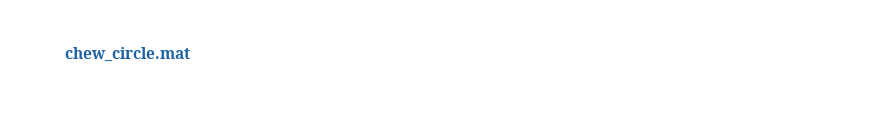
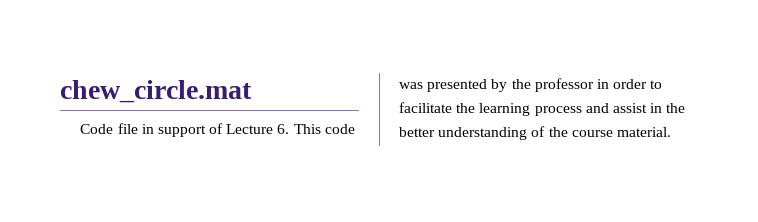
+ Code file in support of Lecture 6. This code was presented by the professor in order to facilitate the learning process and assist in the better understanding of the course material.

